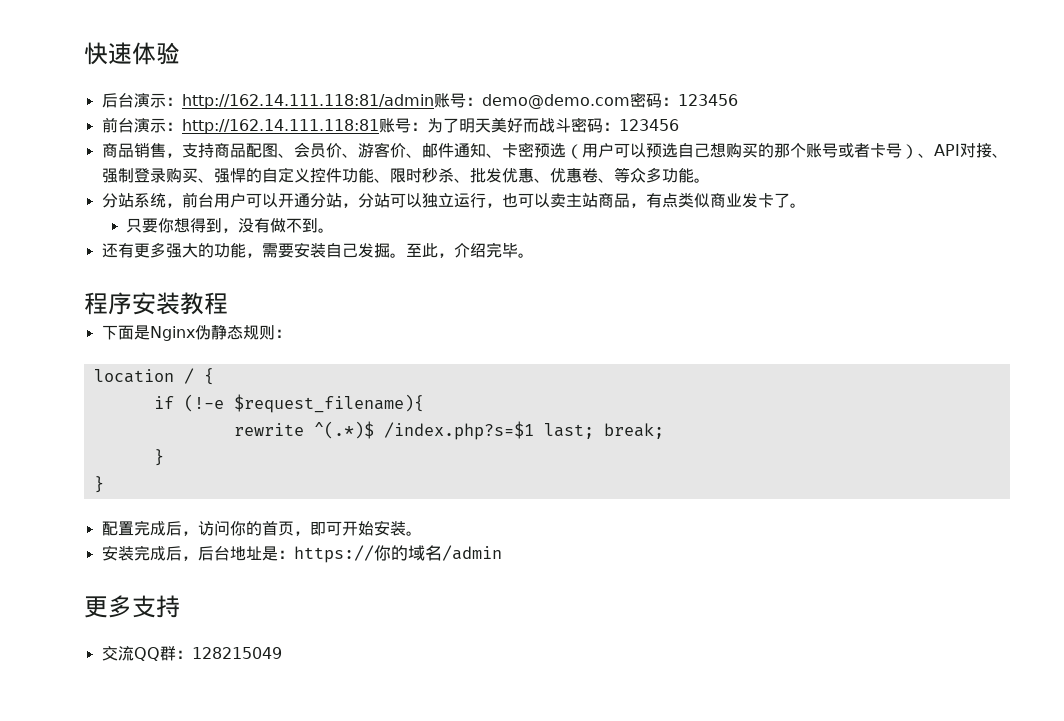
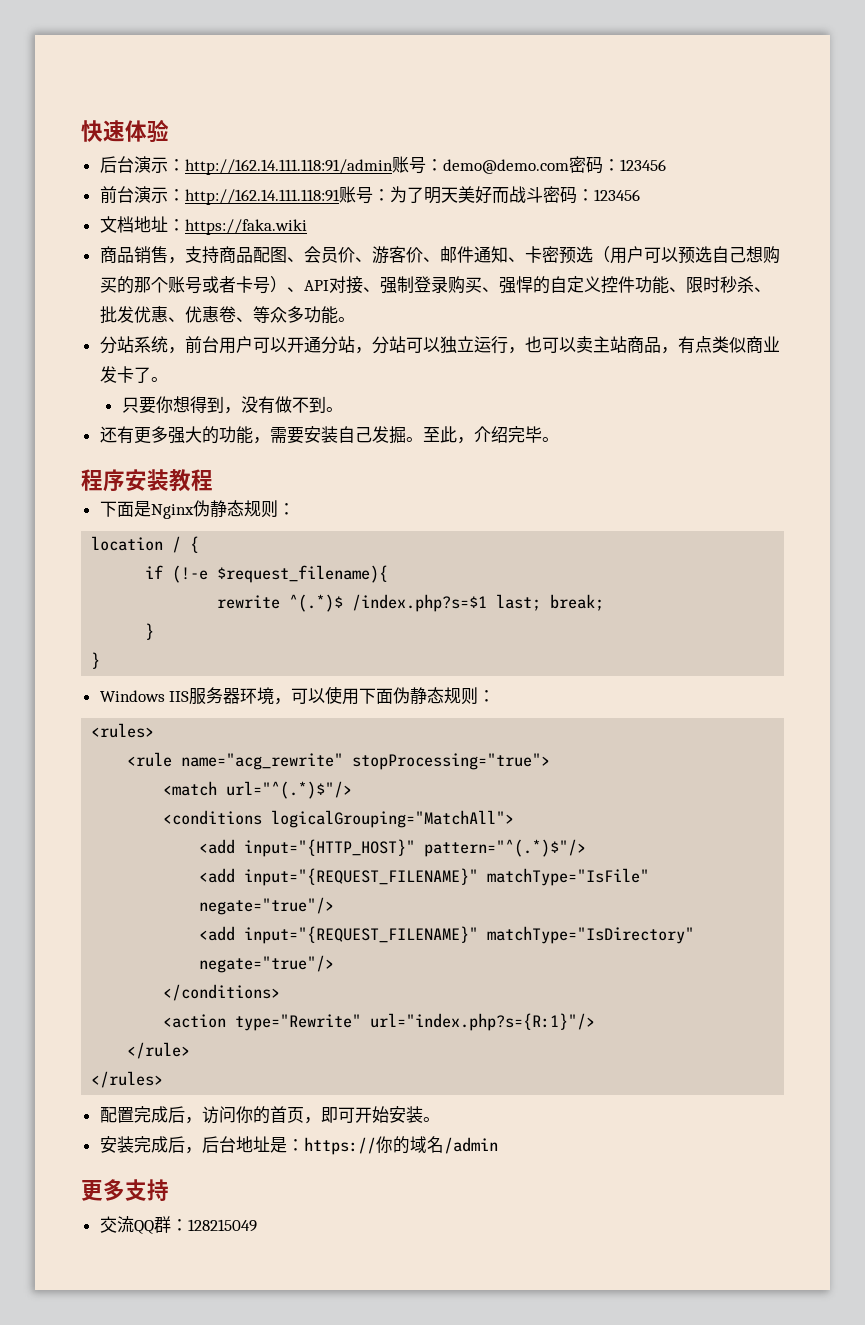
- 后台演示：http://162.14.111.118:81/admin账号：demo@demo.com密码：123456
+ 后台演示：http://162.14.111.118:91/admin账号：demo@demo.com密码：123456
- 前台演示：http://162.14.111.118:81账号：为了明天美好而战斗密码：123456
+ 前台演示：http://162.14.111.118:91账号：为了明天美好而战斗密码：123456
+ 文档地址：https://faka.wiki
+ Windows IIS服务器环境，可以使用下面伪静态规则：
+ <rules>
+ <rule name="acg_rewrite" stopProcessing="true">
+ <match url="^(.*)$"/>
+ <conditions logicalGrouping="MatchAll">
+ <add input="{HTTP_HOST}" pattern="^(.*)$"/>
+ <add input="{REQUEST_FILENAME}" matchType="IsFile" negate="true"/>
+ <add input="{REQUEST_FILENAME}" matchType="IsDirectory" negate="true"/>
+ </conditions>
+ <action type="Rewrite" url="index.php?s={R:1}"/>
+ </rule>
+ </rules>

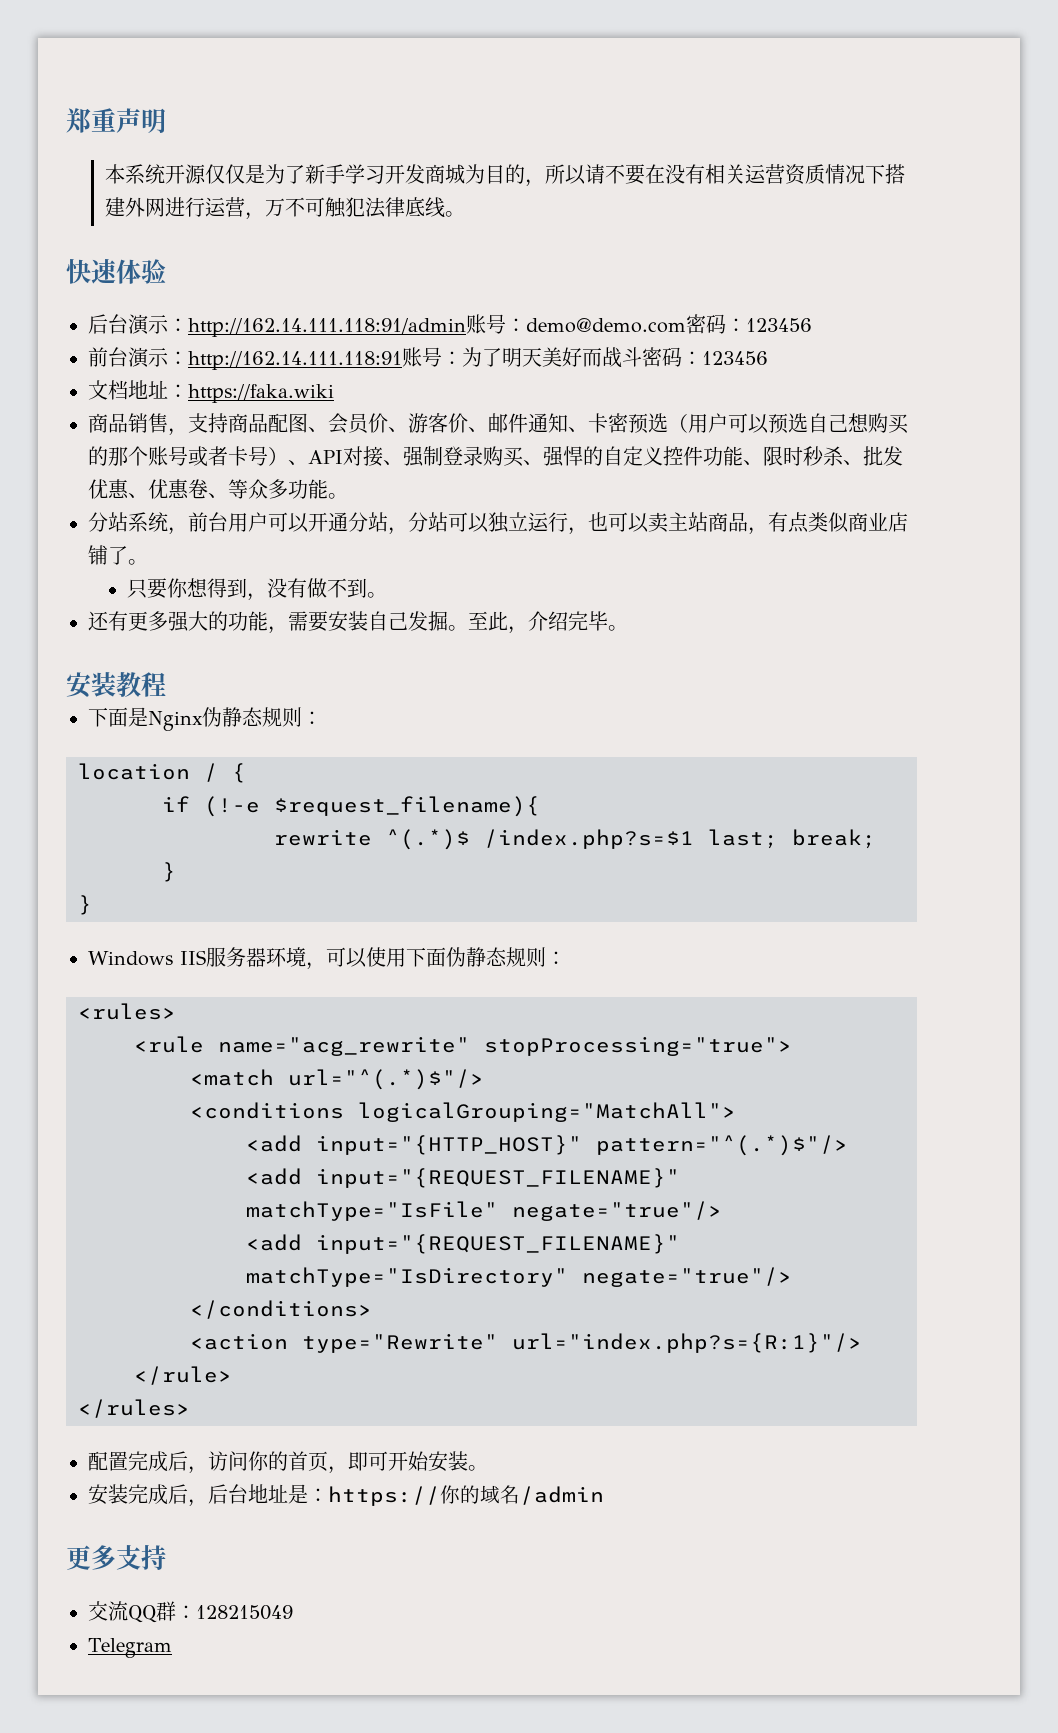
+ 郑重声明
+ 本系统开源仅仅是为了新手学习开发商城为目的，所以请不要在没有相关运营资质情况下搭建外网进行运营，万不可触犯法律底线。
- 分站系统，前台用户可以开通分站，分站可以独立运行，也可以卖主站商品，有点类似商业发卡了。
+ 分站系统，前台用户可以开通分站，分站可以独立运行，也可以卖主站商品，有点类似商业店铺了。
- 程序安装教程
+ 安装教程
+ Telegram

